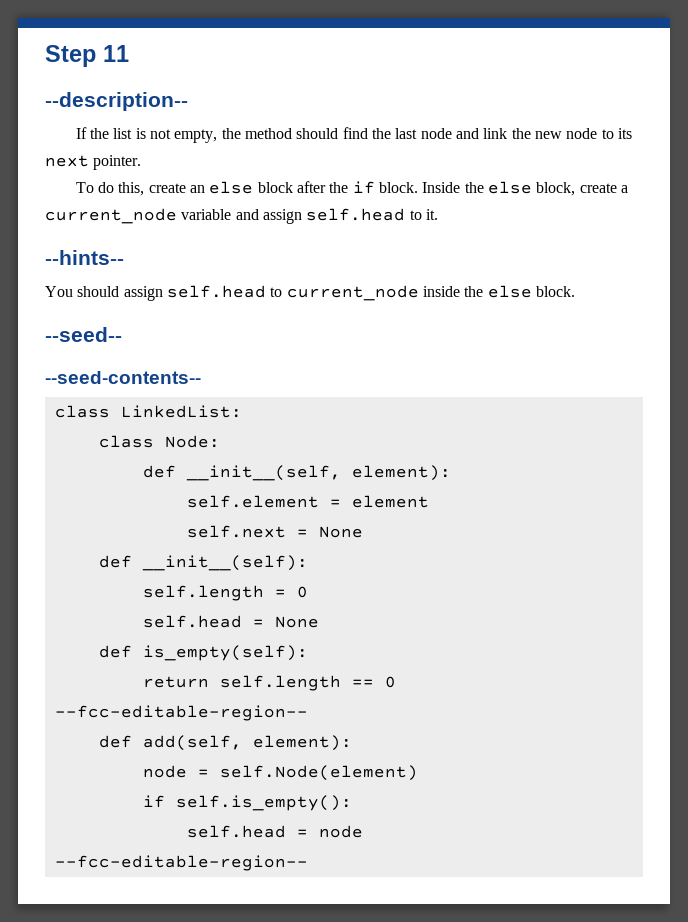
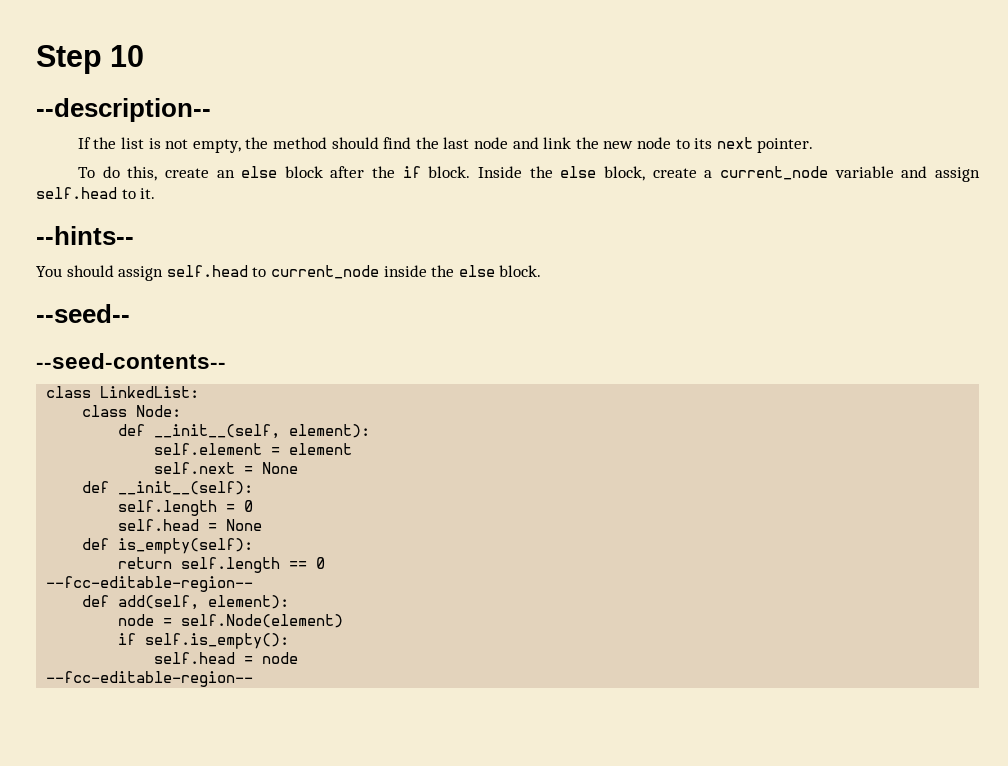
- Step 11
+ Step 10

